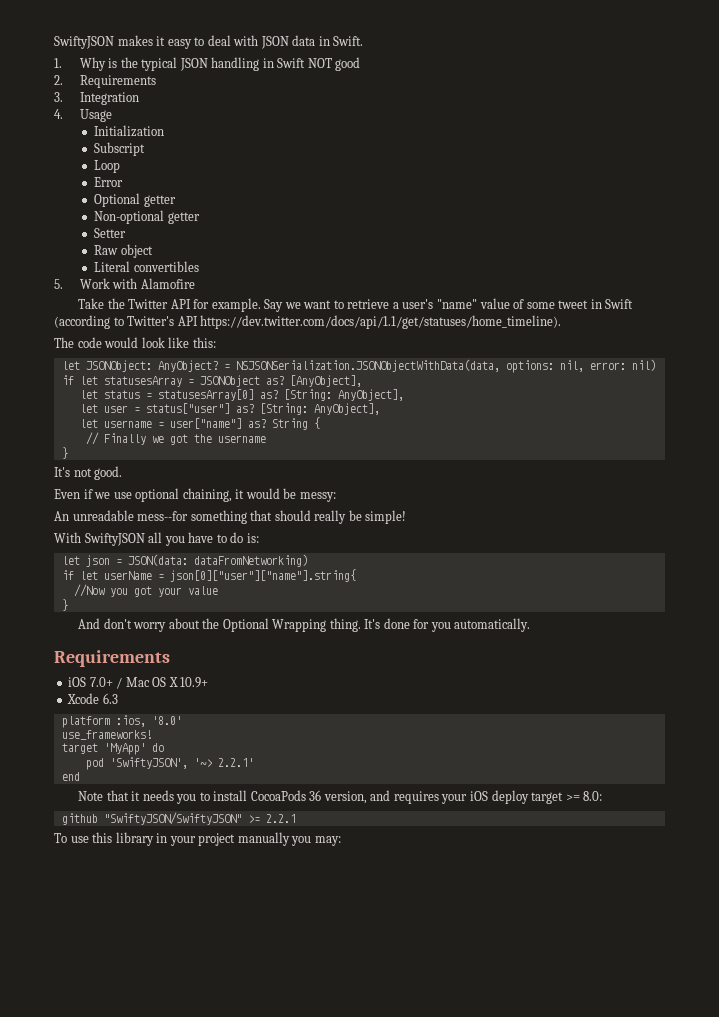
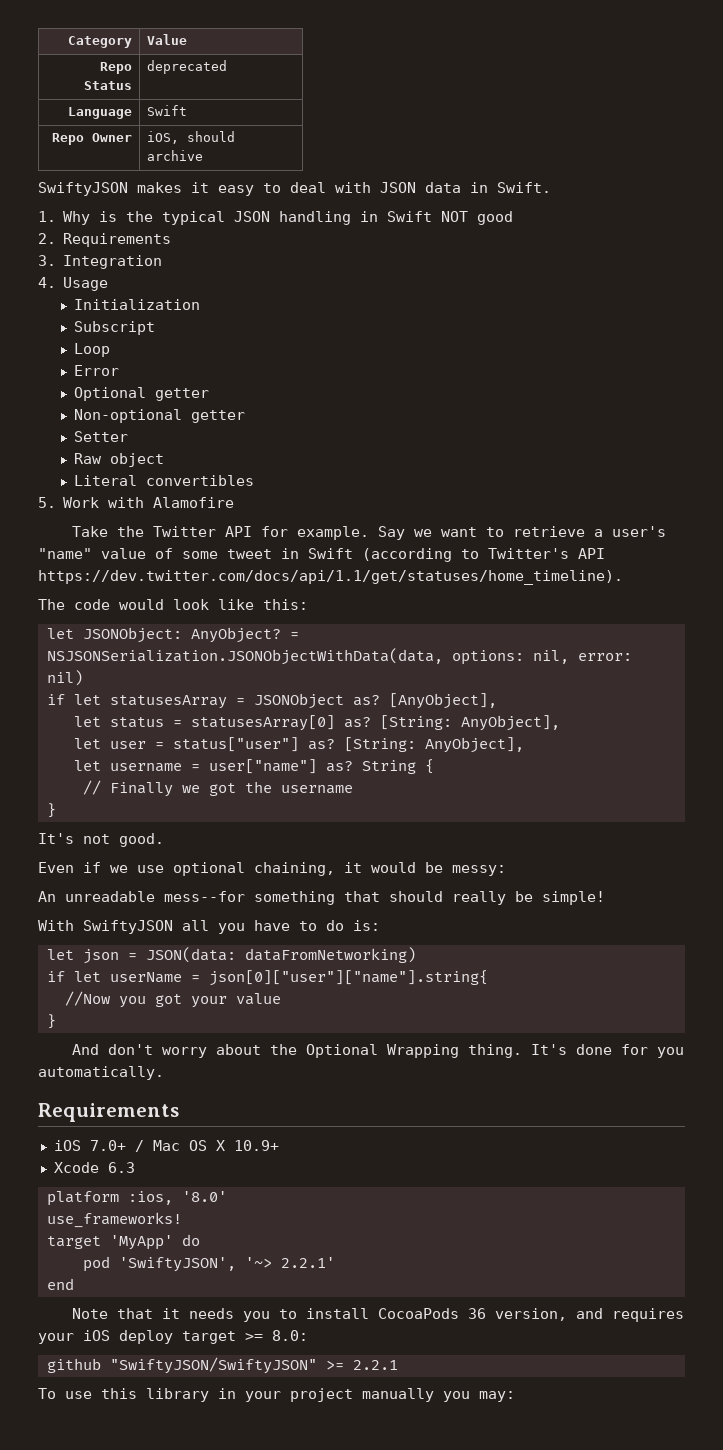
+ Category | Value
+ Repo Status | deprecated
+ Language | Swift
+ Repo Owner | iOS, should archive

